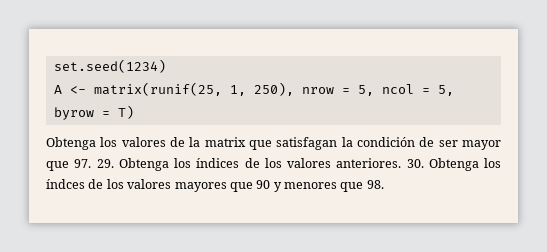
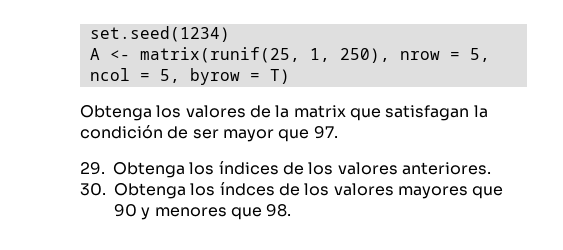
- Obtenga los valores de la matrix que satisfagan la condición de ser mayor que 97. 29. Obtenga los índices de los valores anteriores. 30. Obtenga los índces de los valores mayores que 90 y menores que 98.
+ Obtenga los valores de la matrix que satisfagan la condición de ser mayor que 97.
+ 29. Obtenga los índices de los valores anteriores.
+ 30. Obtenga los índces de los valores mayores que 90 y menores que 98.

